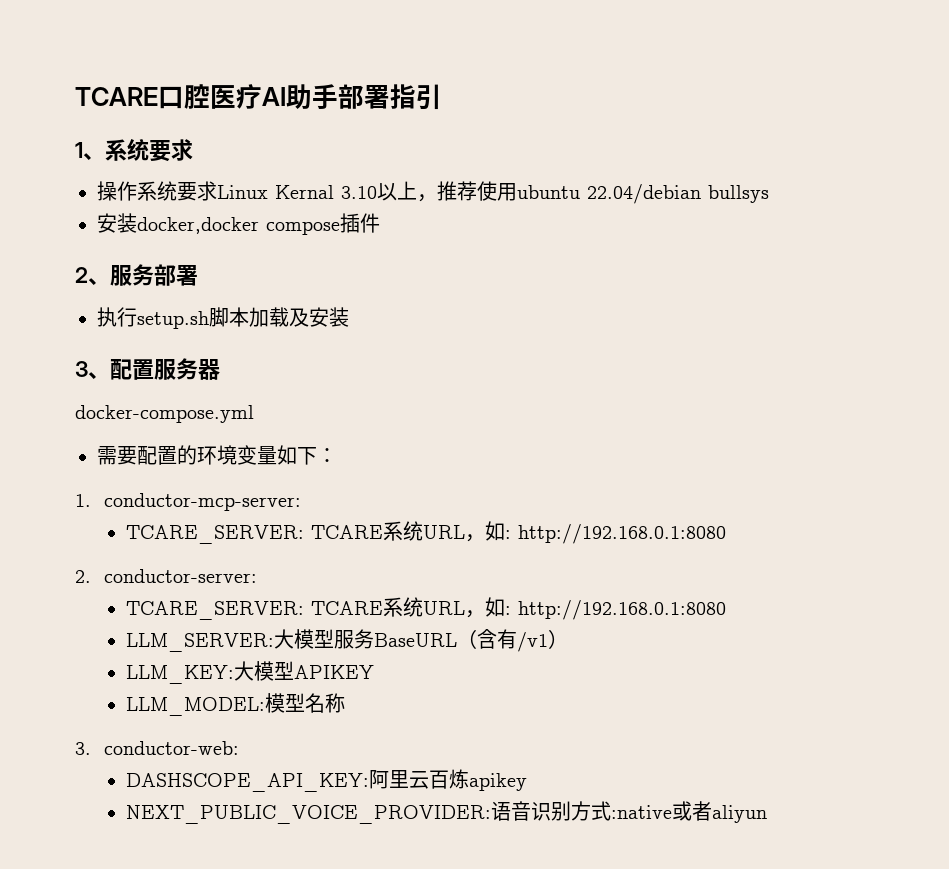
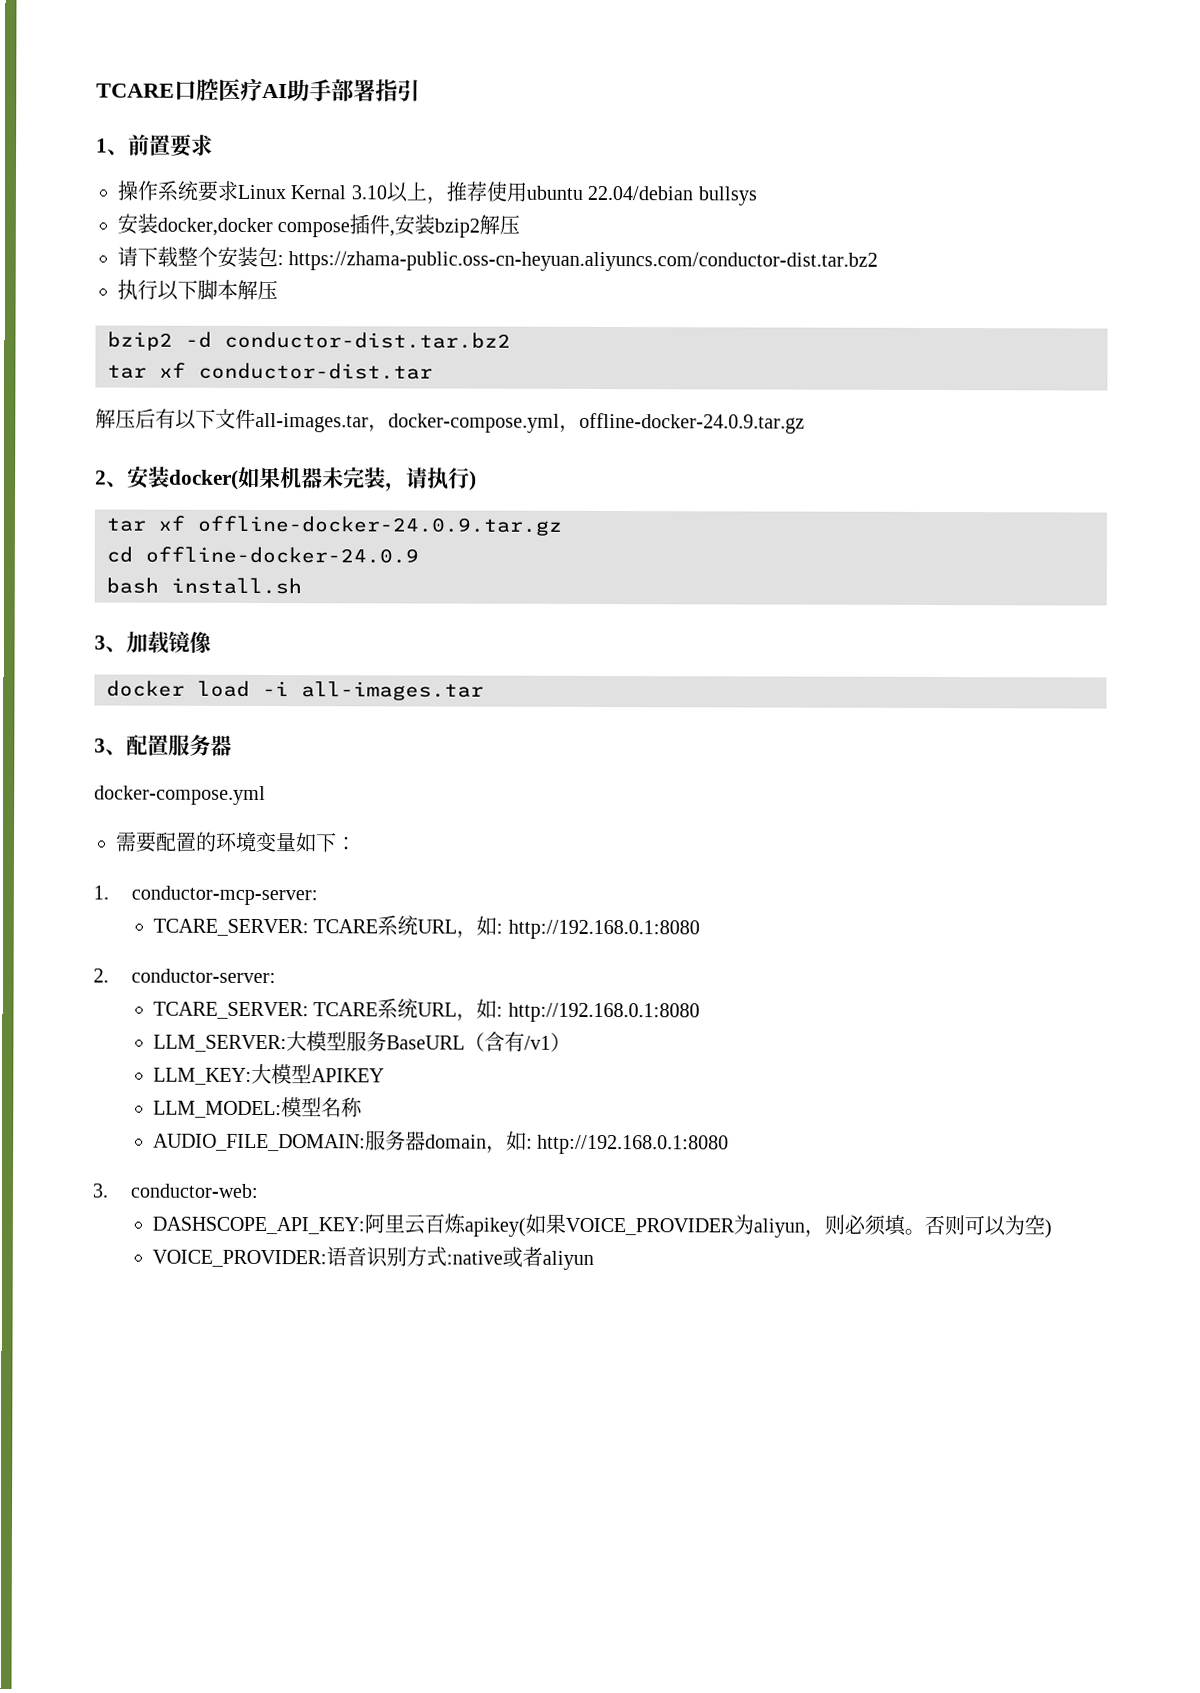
- 1、系统要求
+ 1、前置要求
- 安装docker,docker compose插件
- 2、服务部署
- 执行setup.sh脚本加载及安装
+ 安装docker,docker compose插件,安装bzip2解压
+ 请下载整个安装包: https://zhama-public.oss-cn-heyuan.aliyuncs.com/conductor-dist.tar.bz2
+ 执行以下脚本解压
+ bzip2 -d conductor-dist.tar.bz2
+ tar xf conductor-dist.tar
+ 解压后有以下文件all-images.tar，docker-compose.yml，offline-docker-24.0.9.tar.gz
+ 2、安装docker(如果机器未完装，请执行)
+ tar xf offline-docker-24.0.9.tar.gz
+ cd offline-docker-24.0.9
+ bash install.sh
+ 3、加载镜像
+ docker load -i all-images.tar
+ AUDIO_FILE_DOMAIN:服务器domain，如: http://192.168.0.1:8080
- DASHSCOPE_API_KEY:阿里云百炼apikey
- NEXT_PUBLIC_VOICE_PROVIDER:语音识别方式:native或者aliyun
+ DASHSCOPE_API_KEY:阿里云百炼apikey(如果VOICE_PROVIDER为aliyun，则必须填。否则可以为空)
+ VOICE_PROVIDER:语音识别方式:native或者aliyun

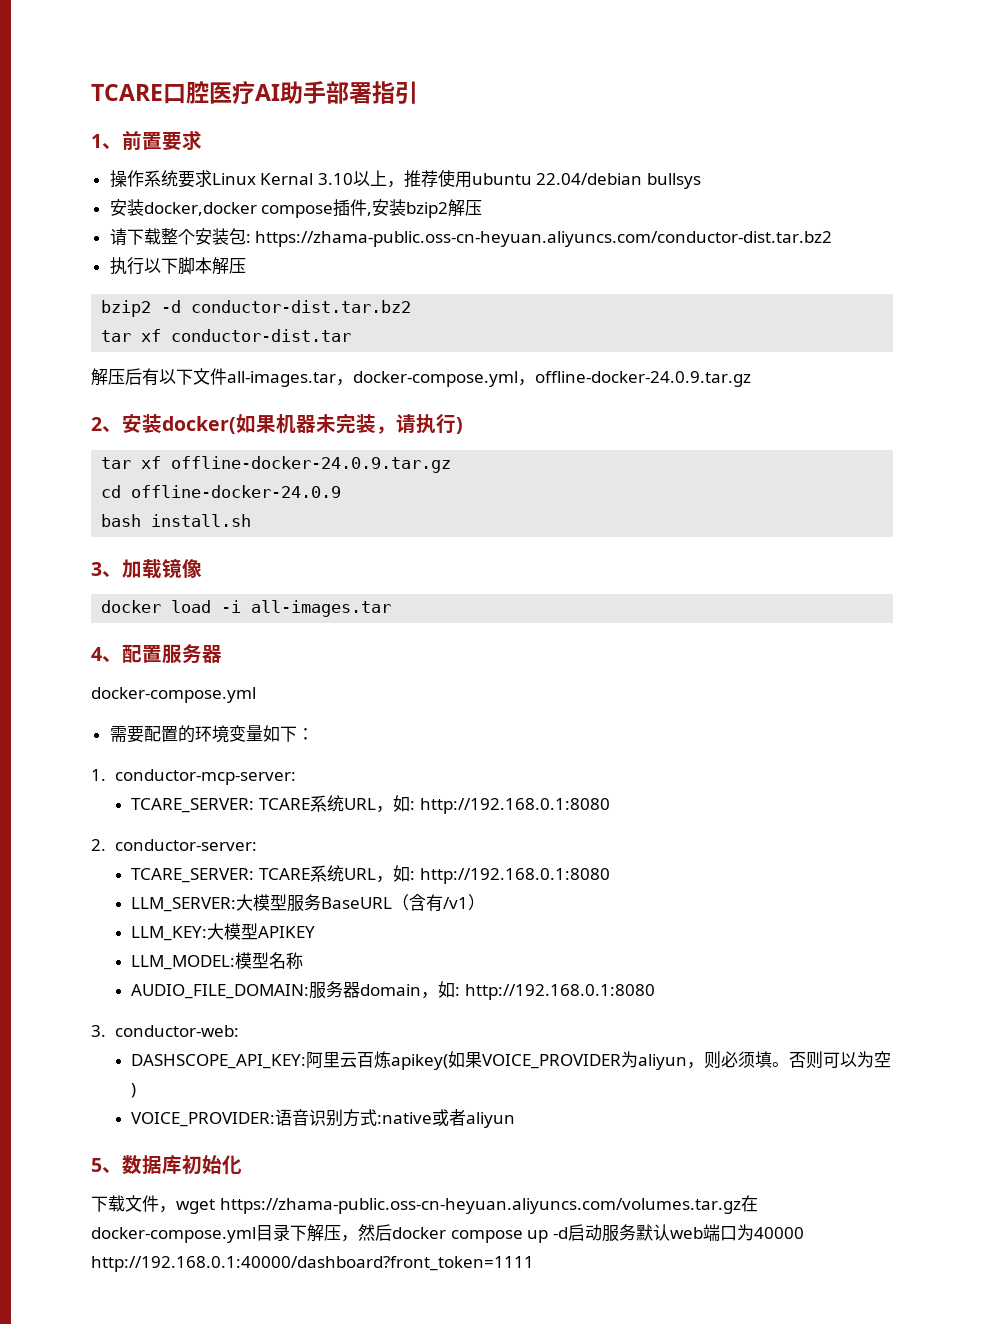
- 3、配置服务器
+ 4、配置服务器
+ 5、数据库初始化
+ 下载文件，wget https://zhama-public.oss-cn-heyuan.aliyuncs.com/volumes.tar.gz在docker-compose.yml目录下解压，然后docker compose up -d启动服务默认web端口为40000 http://192.168.0.1:40000/dashboard?front_token=1111

